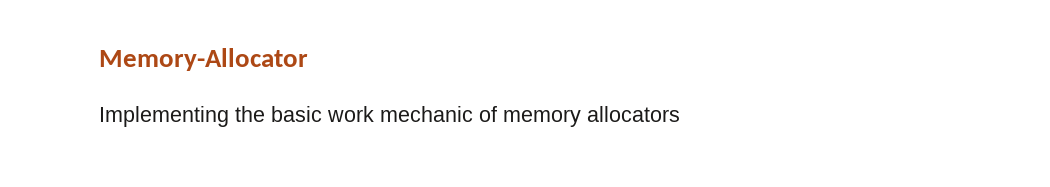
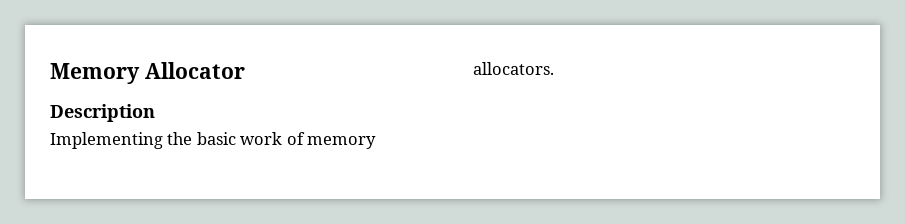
- Memory-Allocator
+ Memory Allocator
+ Description
- Implementing the basic work mechanic of memory allocators
+ Implementing the basic work of memory allocators.

